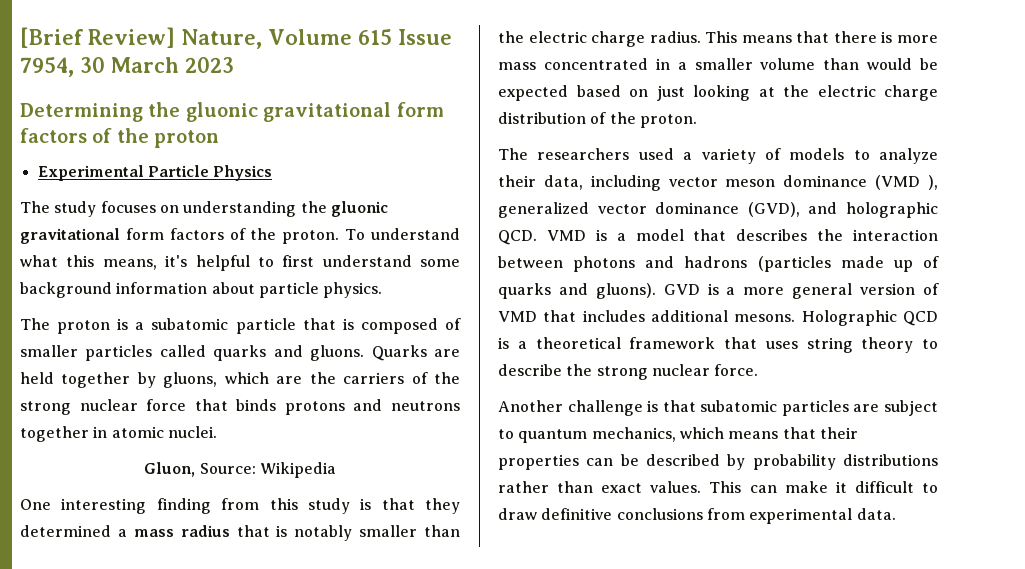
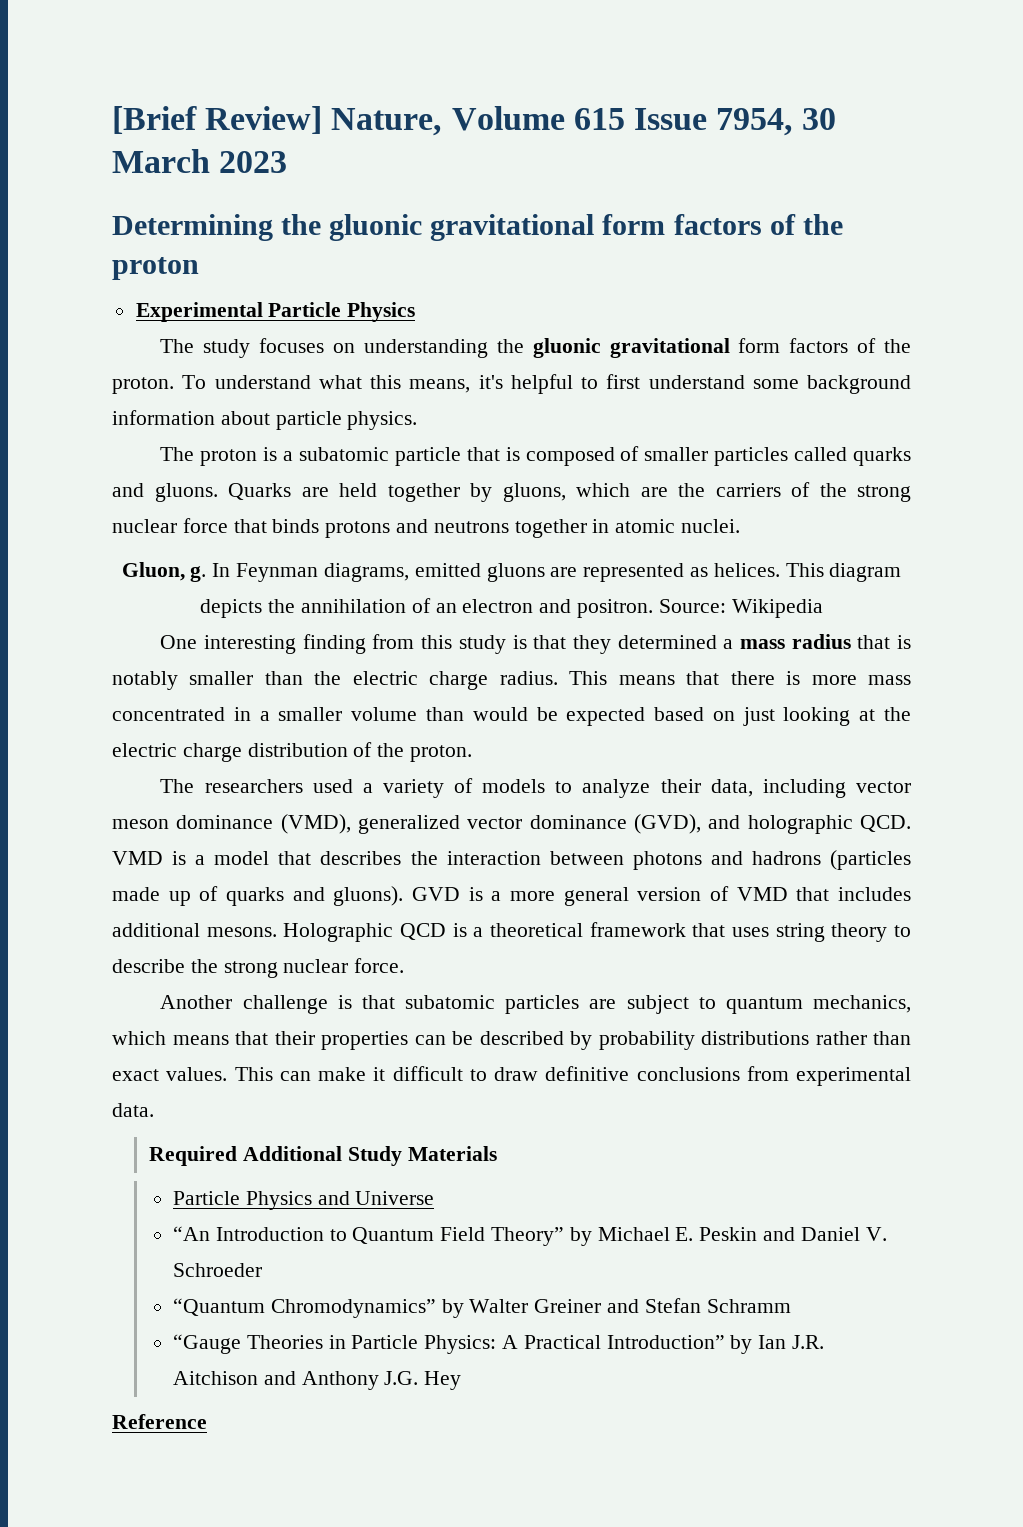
- Gluon, Source: Wikipedia
+ Gluon, g. In Feynman diagrams, emitted gluons are represented as helices. This diagram depicts the annihilation of an electron and positron. Source: Wikipedia
- The researchers used a variety of models to analyze their data, including vector meson dominance (VMD ), generalized vector dominance (GVD), and holographic QCD. VMD is a model that describes the interaction between photons and hadrons (particles made up of quarks and gluons).
+ The researchers used a variety of models to analyze their data, including vector meson dominance (VMD), generalized vector dominance (GVD), and holographic QCD. VMD is a model that describes the interaction between photons and hadrons (particles made up of quarks and gluons).
+ Required Additional Study Materials
+ Particle Physics and Universe
+ “An Introduction to Quantum Field Theory” by Michael E. Peskin and Daniel V. Schroeder
+ “Quantum Chromodynamics” by Walter Greiner and Stefan Schramm
+ “Gauge Theories in Particle Physics: A Practical Introduction” by Ian J.R. Aitchison and Anthony J.G. Hey
+ Reference

